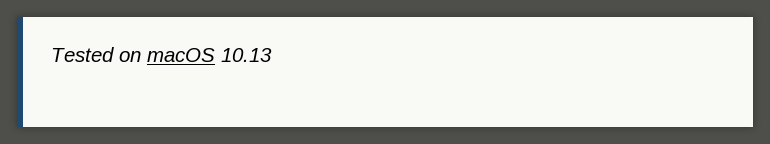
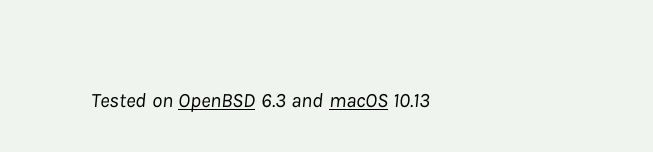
- Tested on macOS 10.13
+ Tested on OpenBSD 6.3 and macOS 10.13

